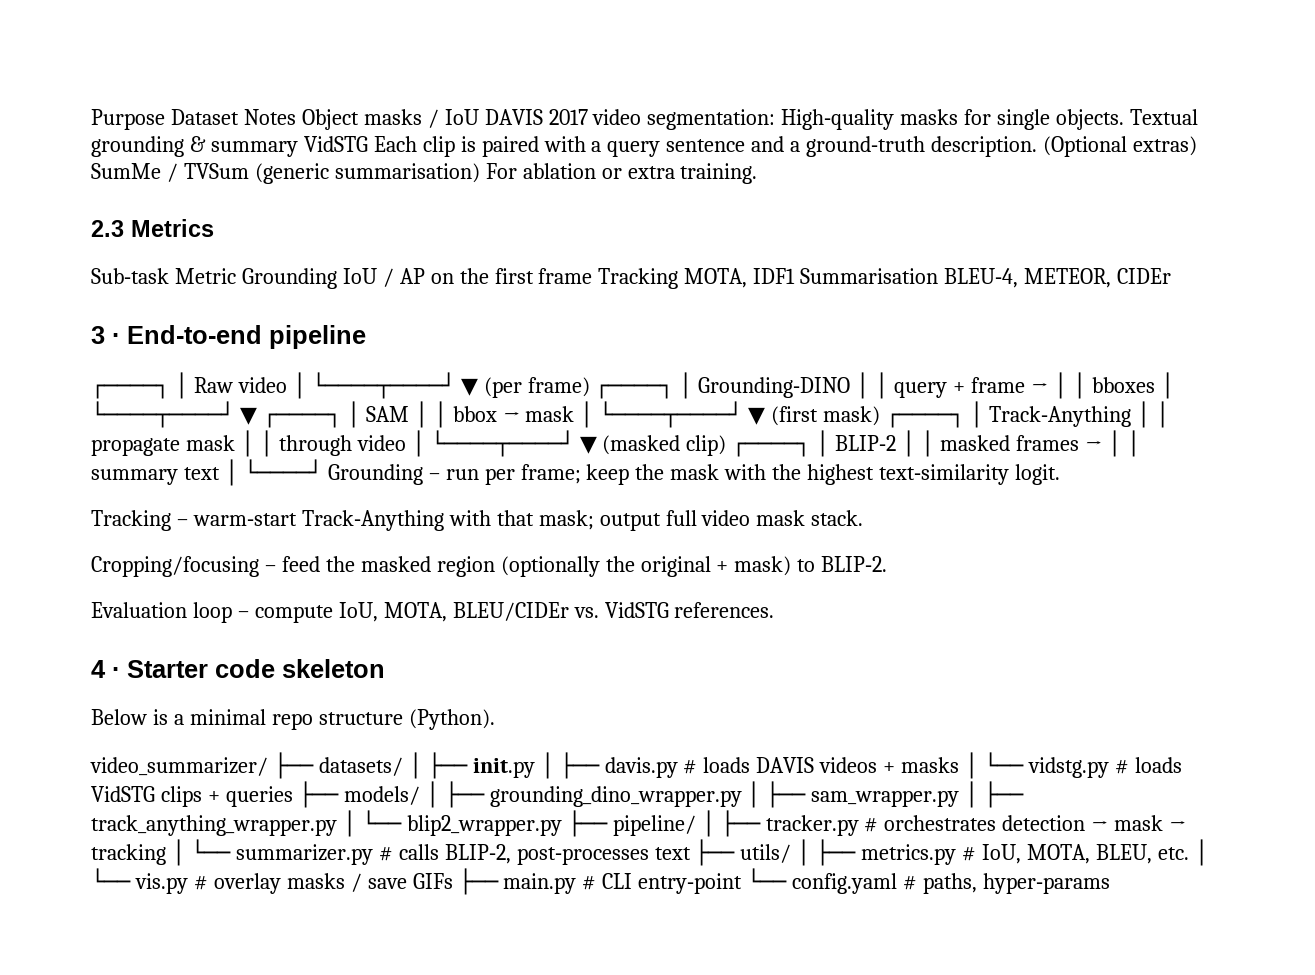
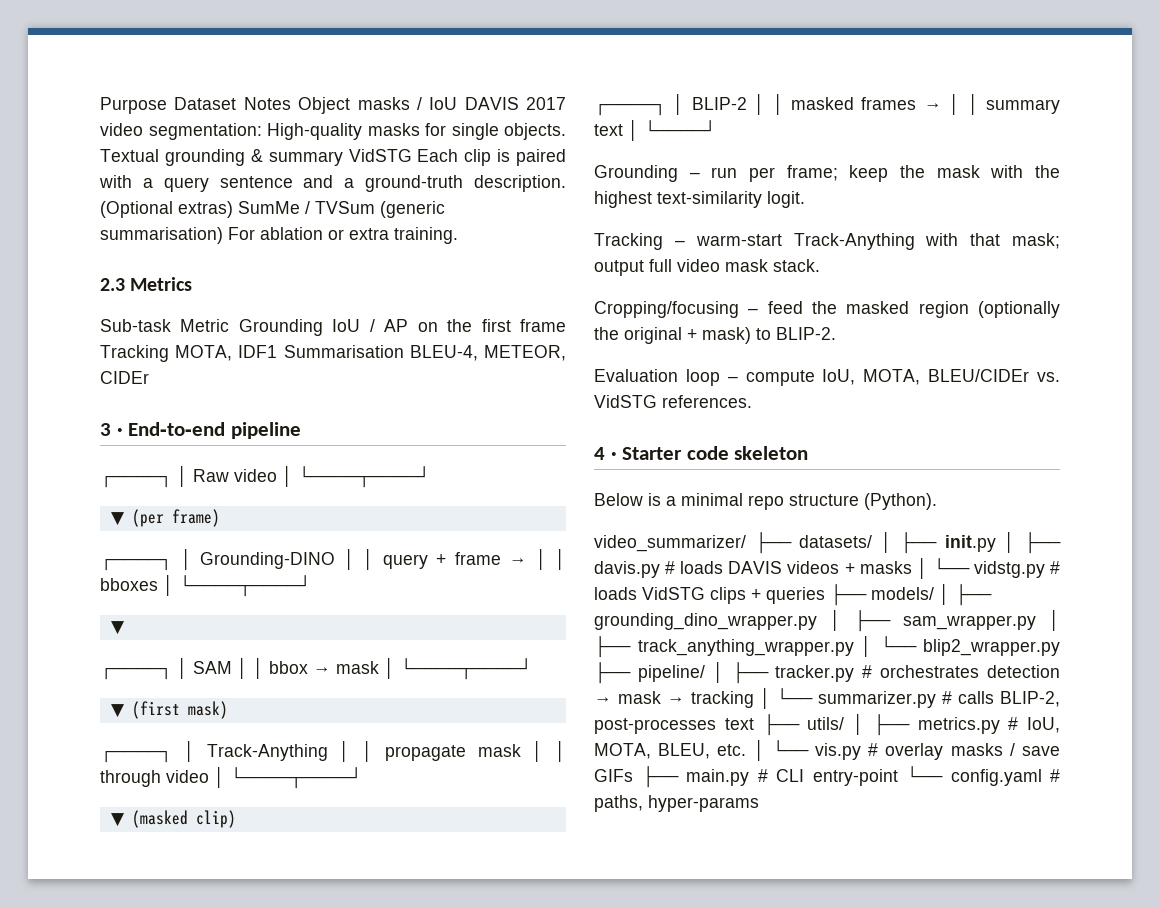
- ┌────┐ │ Raw video │ └────┬────┘ ▼ (per frame) ┌────┐ │ Grounding‑DINO │ │ query + frame → │ │ bboxes │ └────┬────┘ ▼ ┌────┐ │ SAM │ │ bbox → mask │ └────┬────┘ ▼ (first mask) ┌────┐ │ Track‑Anything │ │ propagate mask │ │ through video │ └────┬────┘ ▼ (masked clip) ┌────┐ │ BLIP‑2 │ │ masked frames → │ │ summary text │ └────┘ Grounding – run per frame;
+ ┌────┐ │ Raw video │ └────┬────┘
+ ▼ (per frame)
+ ┌────┐ │ Grounding‑DINO │ │ query + frame → │ │ bboxes │ └────┬────┘
+ ▼
+ ┌────┐ │ SAM │ │ bbox → mask │ └────┬────┘
+ ▼ (first mask)
+ ┌────┐ │ Track‑Anything │ │ propagate mask │ │ through video │ └────┬────┘
+ ▼ (masked clip)
+ ┌────┐ │ BLIP‑2 │ │ masked frames → │ │ summary text │ └────┘
+ Grounding – run per frame;

